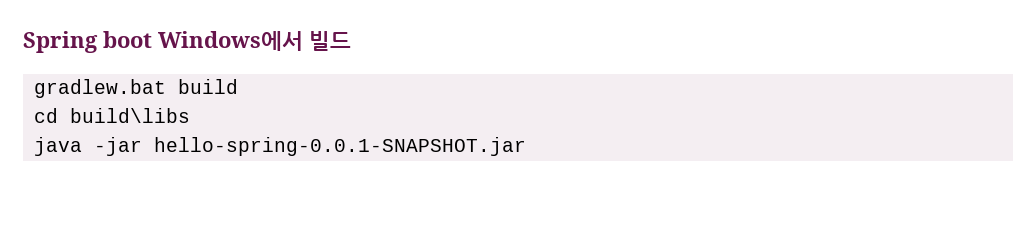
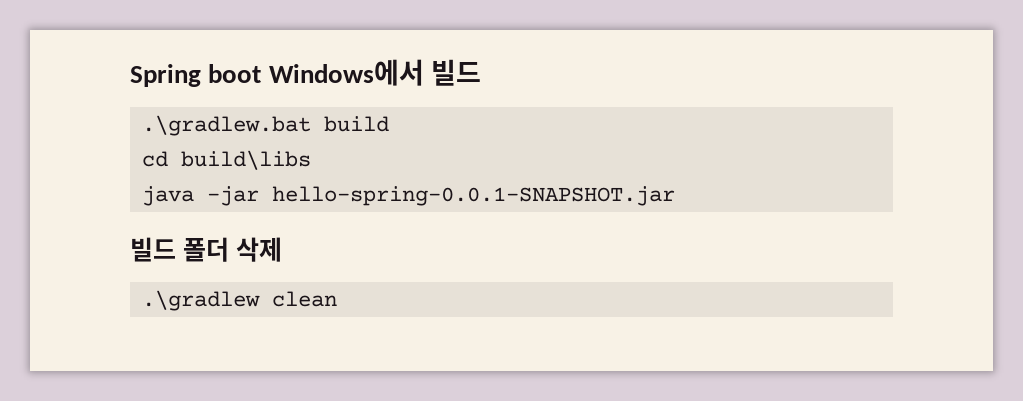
- gradlew.bat build
+ .\gradlew.bat build
+ 빌드 폴더 삭제
+ .\gradlew clean

